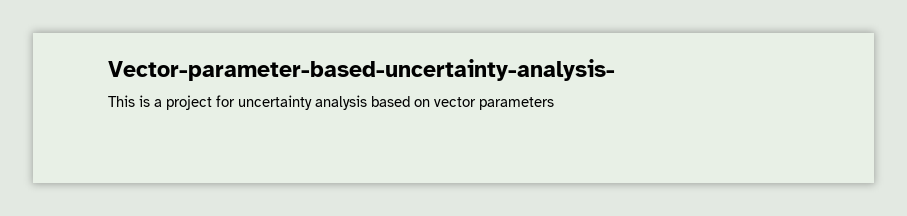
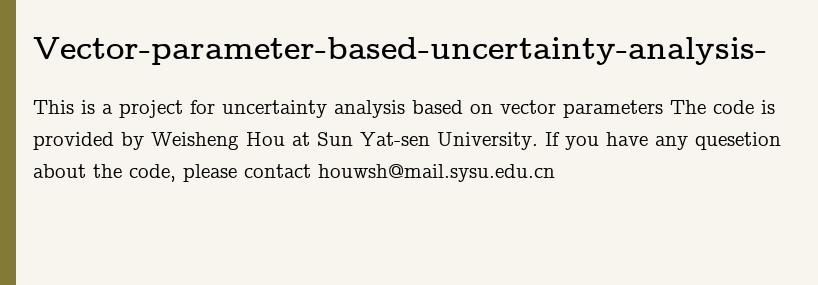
- This is a project for uncertainty analysis based on vector parameters
+ This is a project for uncertainty analysis based on vector parameters The code is provided by Weisheng Hou at Sun Yat-sen University. If you have any quesetion about the code, please contact houwsh@mail.sysu.edu.cn

